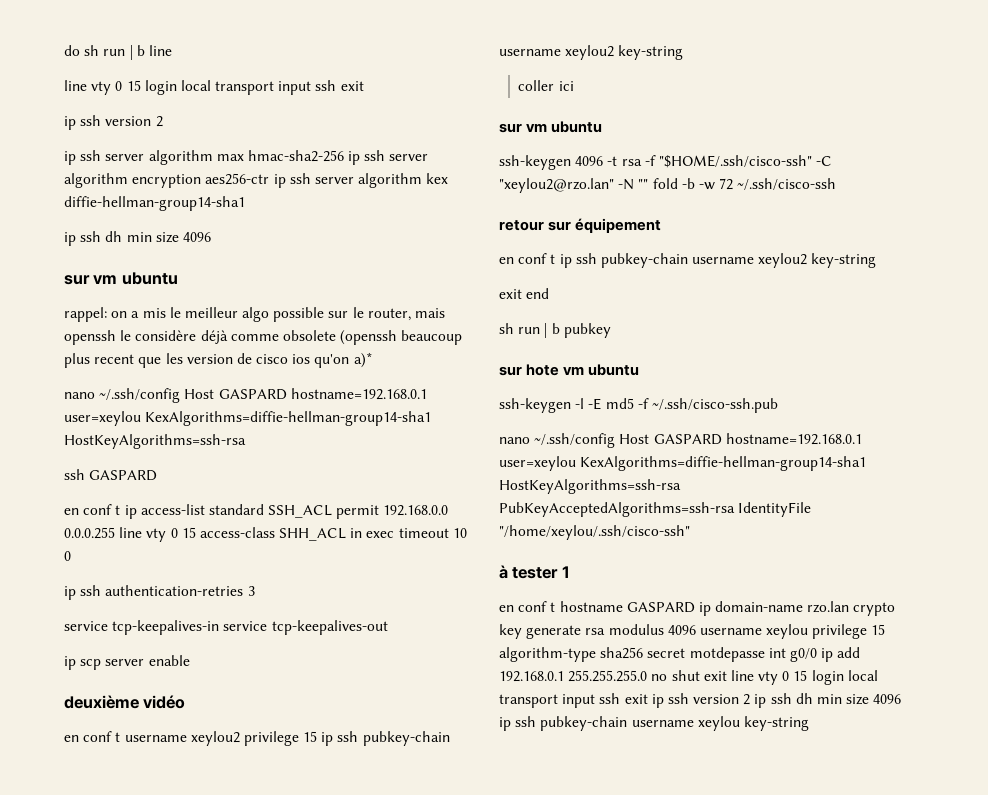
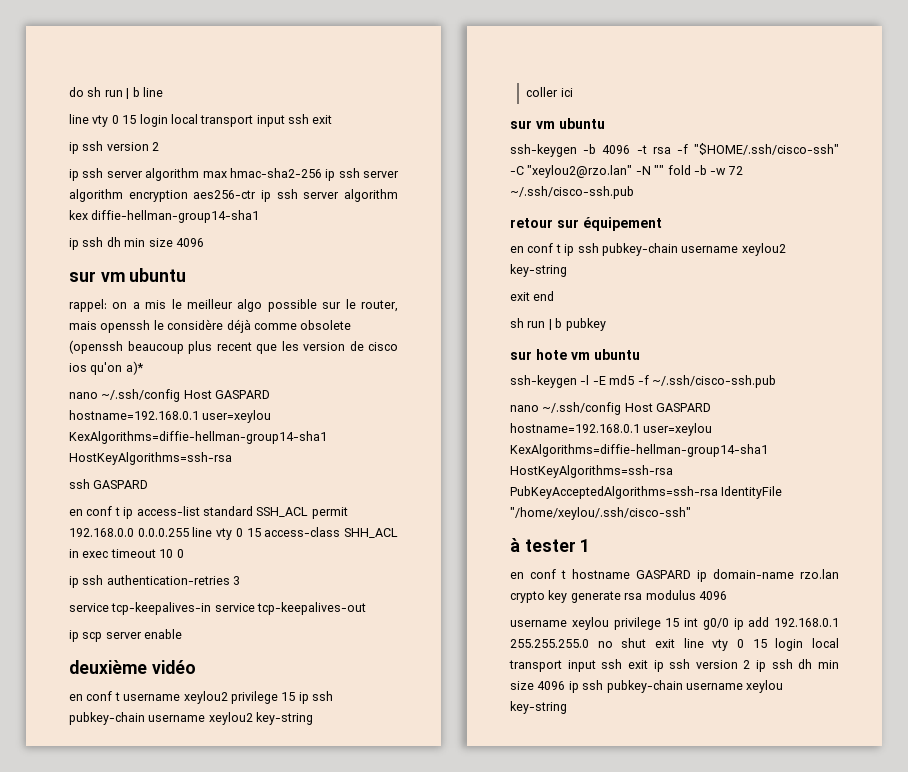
- ssh-keygen 4096 -t rsa -f "$HOME/.ssh/cisco-ssh" -C "xeylou2@rzo.lan" -N "" fold -b -w 72 ~/.ssh/cisco-ssh
+ ssh-keygen -b 4096 -t rsa -f "$HOME/.ssh/cisco-ssh" -C "xeylou2@rzo.lan" -N "" fold -b -w 72 ~/.ssh/cisco-ssh.pub
- en conf t hostname GASPARD ip domain-name rzo.lan crypto key generate rsa modulus 4096 username xeylou privilege 15 algorithm-type sha256 secret motdepasse int g0/0 ip add 192.168.0.1 255.255.255.0 no shut exit line vty 0 15 login local transport input ssh exit ip ssh version 2 ip ssh dh min size 4096 ip ssh pubkey-chain username xeylou key-string
+ en conf t hostname GASPARD ip domain-name rzo.lan crypto key generate rsa modulus 4096
+ username xeylou privilege 15 int g0/0 ip add 192.168.0.1 255.255.255.0 no shut exit line vty 0 15 login local transport input ssh exit ip ssh version 2 ip ssh dh min size 4096 ip ssh pubkey-chain username xeylou key-string

